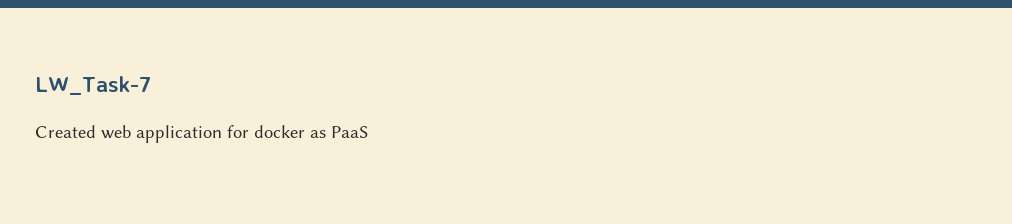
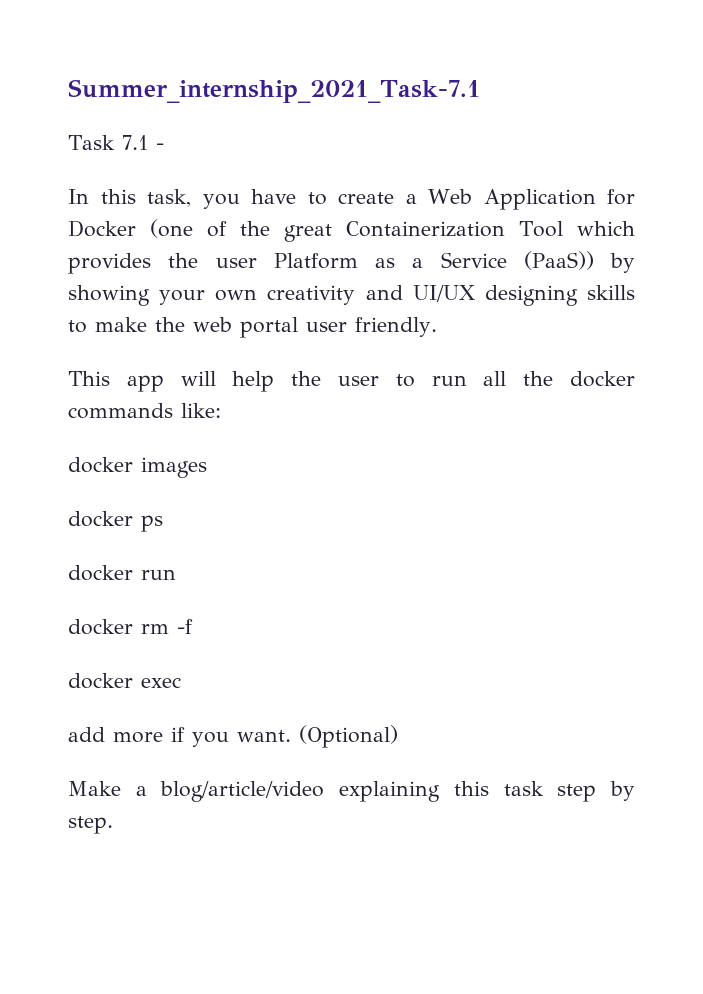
- LW_Task-7
- Created web application for docker as PaaS
+ Summer_internship_2021_Task-7.1
+ Task 7.1 -
+ In this task, you have to create a Web Application for Docker (one of the great Containerization Tool which provides the user Platform as a Service (PaaS)) by showing your own creativity and UI/UX designing skills to make the web portal user friendly.
+ This app will help the user to run all the docker commands like:
+ docker images
+ docker ps
+ docker run
+ docker rm -f
+ docker exec
+ add more if you want. (Optional)
+ Make a blog/article/video explaining this task step by step.

